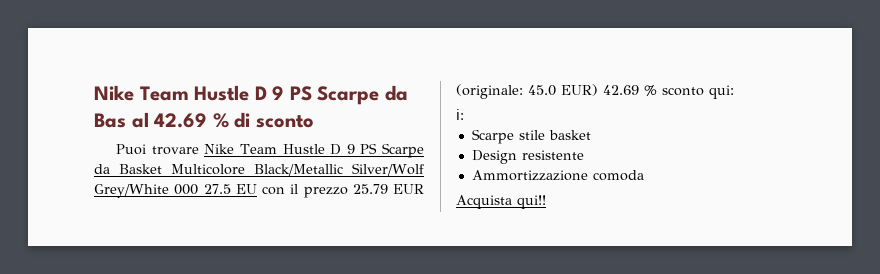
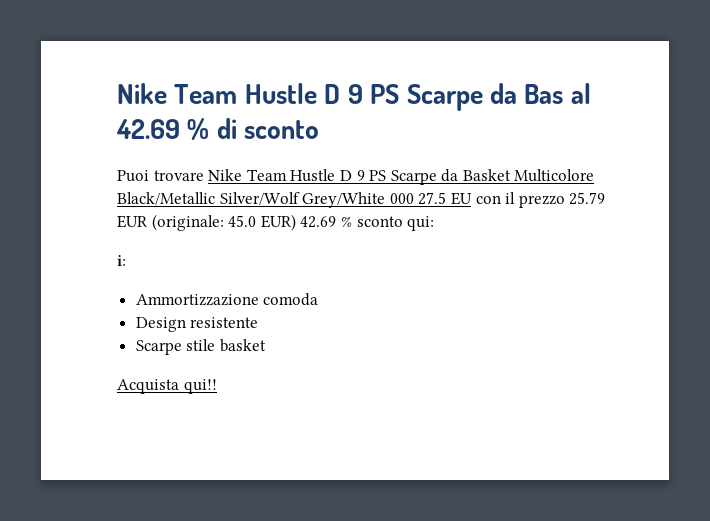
+ Ammortizzazione comoda
+ Design resistente
- Design resistente
- Ammortizzazione comoda

